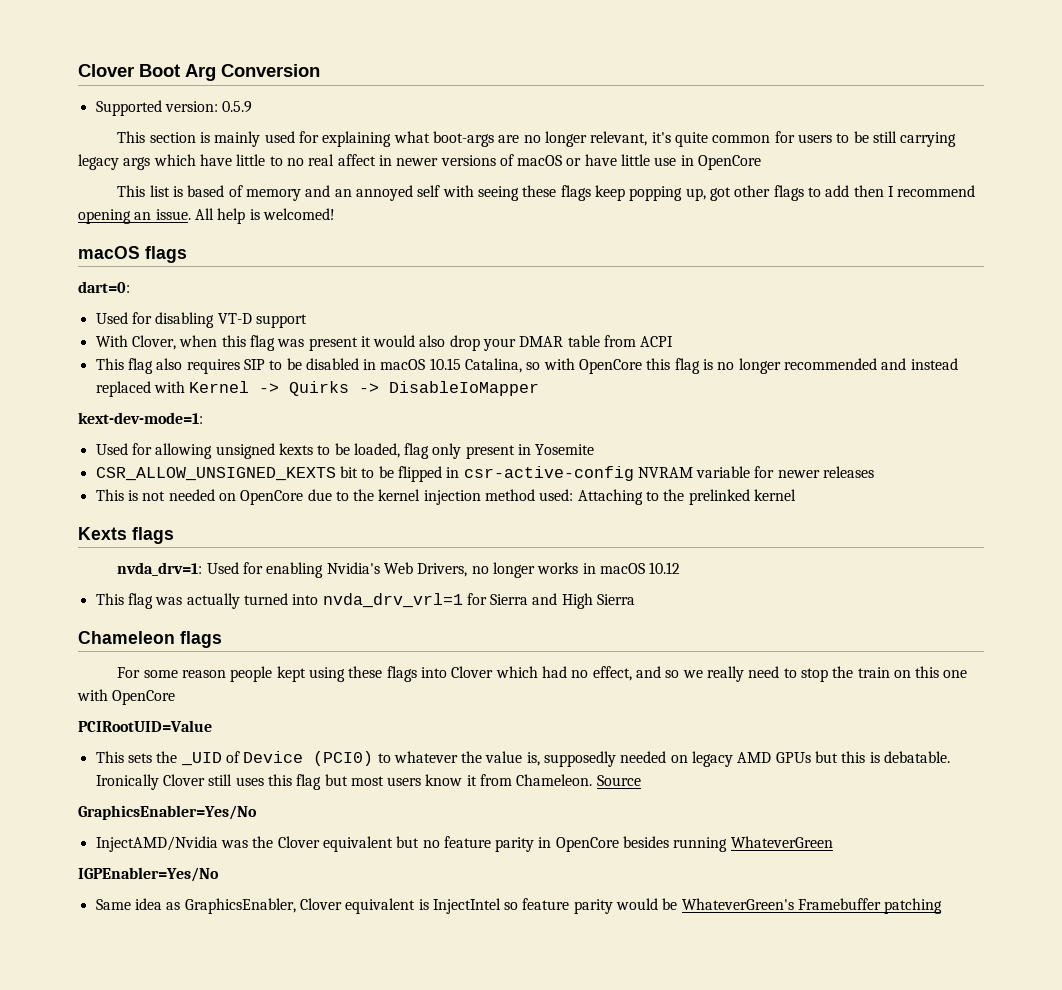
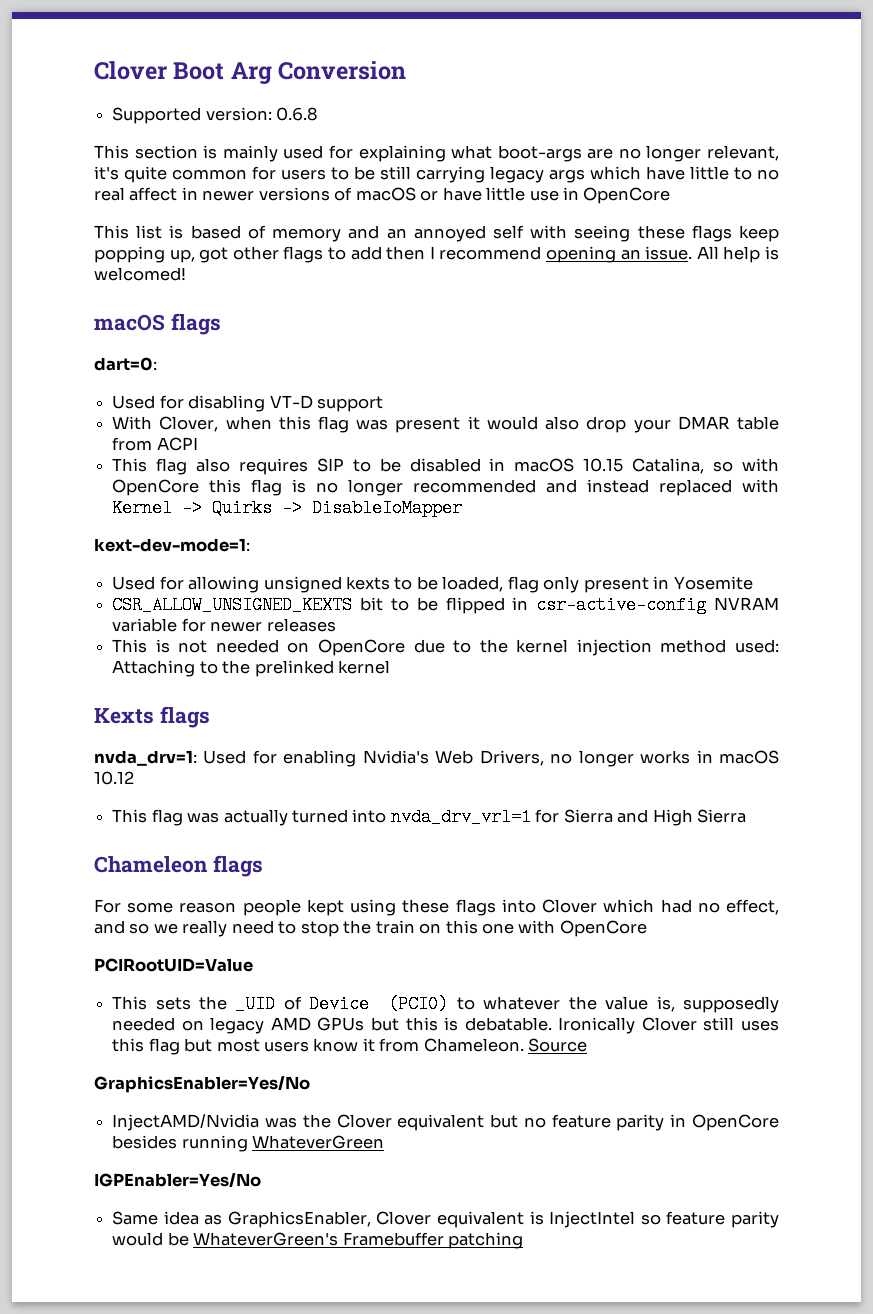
- Supported version: 0.5.9
+ Supported version: 0.6.8

